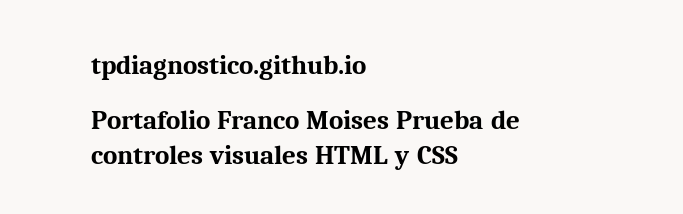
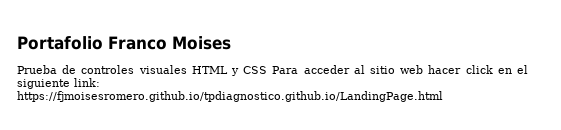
- tpdiagnostico.github.io
- Portafolio Franco Moises Prueba de controles visuales HTML y CSS
+ Portafolio Franco Moises
+ Prueba de controles visuales HTML y CSS Para acceder al sitio web hacer click en el siguiente link: https://fjmoisesromero.github.io/tpdiagnostico.github.io/LandingPage.html

